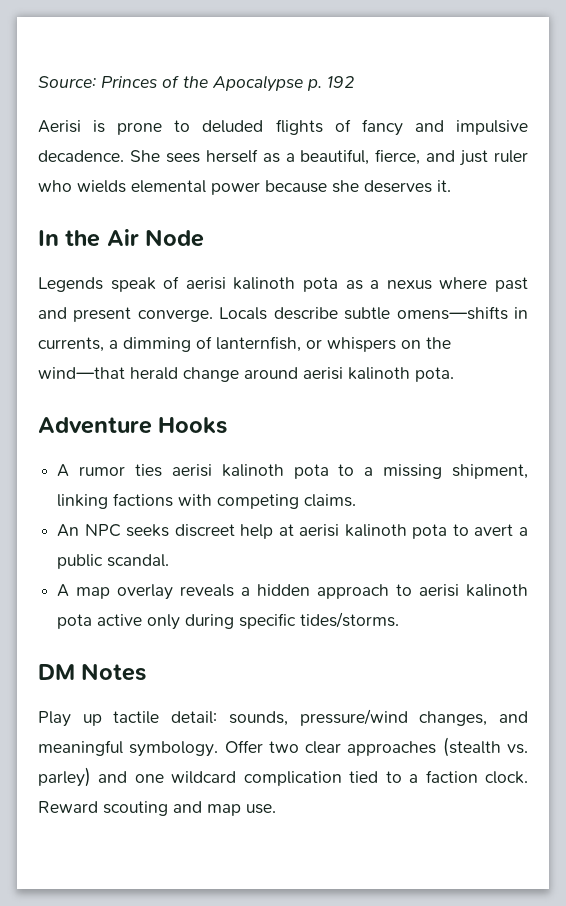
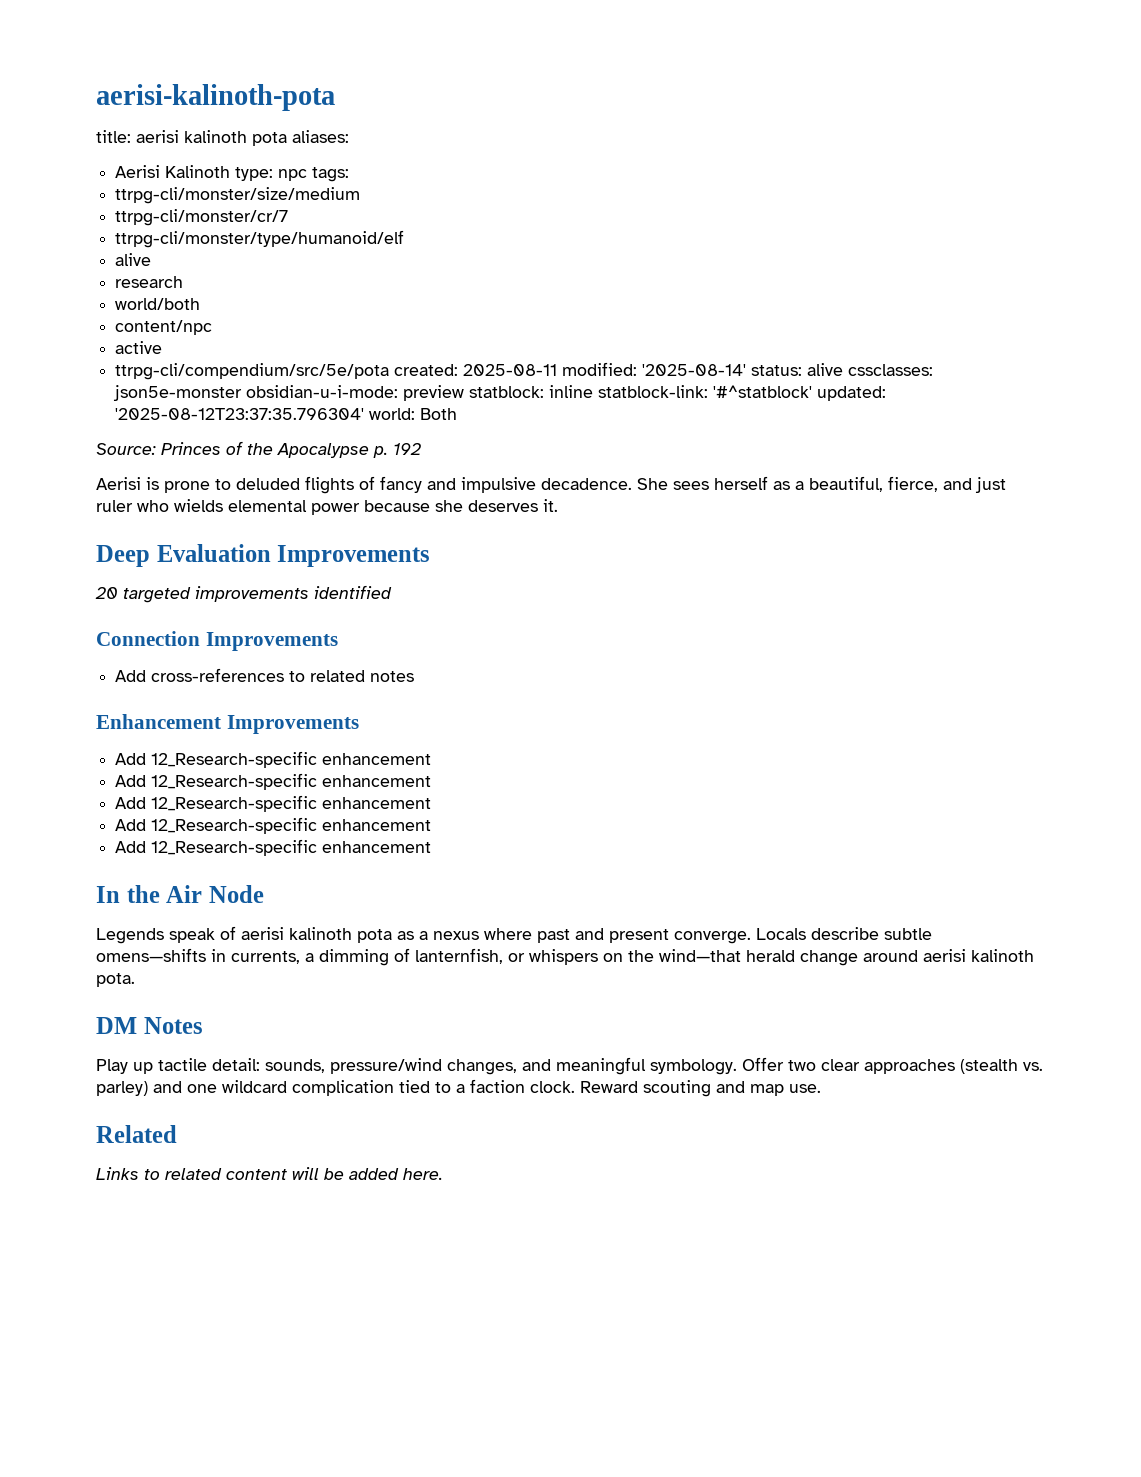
+ aerisi-kalinoth-pota
+ title: aerisi kalinoth pota aliases:
+ Aerisi Kalinoth type: npc tags:
+ ttrpg-cli/monster/size/medium
+ ttrpg-cli/monster/cr/7
+ ttrpg-cli/monster/type/humanoid/elf
+ alive
+ research
+ world/both
+ content/npc
+ active
+ ttrpg-cli/compendium/src/5e/pota created: 2025-08-11 modified: '2025-08-14' status: alive cssclasses: json5e-monster obsidian-u-i-mode: preview statblock: inline statblock-link: '#^statblock' updated: '2025-08-12T23:37:35.796304' world: Both
+ Deep Evaluation Improvements
+ 20 targeted improvements identified
+ Connection Improvements
+ Add cross-references to related notes
+ Enhancement Improvements
+ Add 12_Research-specific enhancement
+ Add 12_Research-specific enhancement
+ Add 12_Research-specific enhancement
+ Add 12_Research-specific enhancement
+ Add 12_Research-specific enhancement
- Adventure Hooks
- A rumor ties aerisi kalinoth pota to a missing shipment, linking factions with competing claims.
- An NPC seeks discreet help at aerisi kalinoth pota to avert a public scandal.
- A map overlay reveals a hidden approach to aerisi kalinoth pota active only during specific tides/storms.
+ Related
+ Links to related content will be added here.

